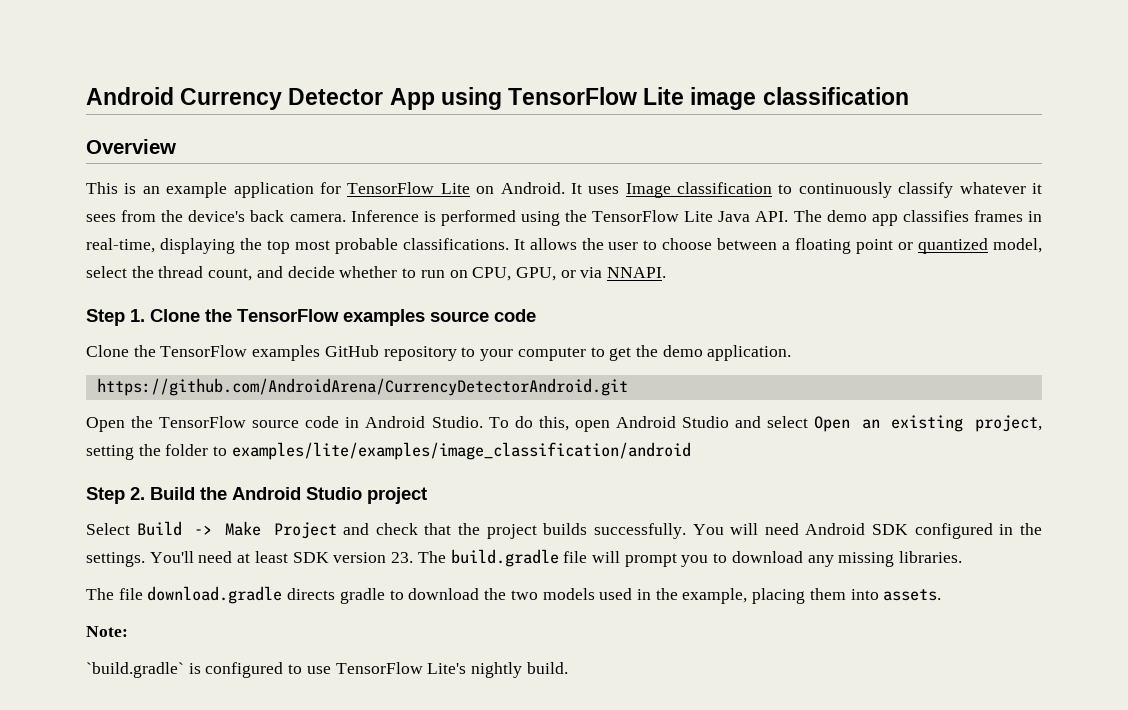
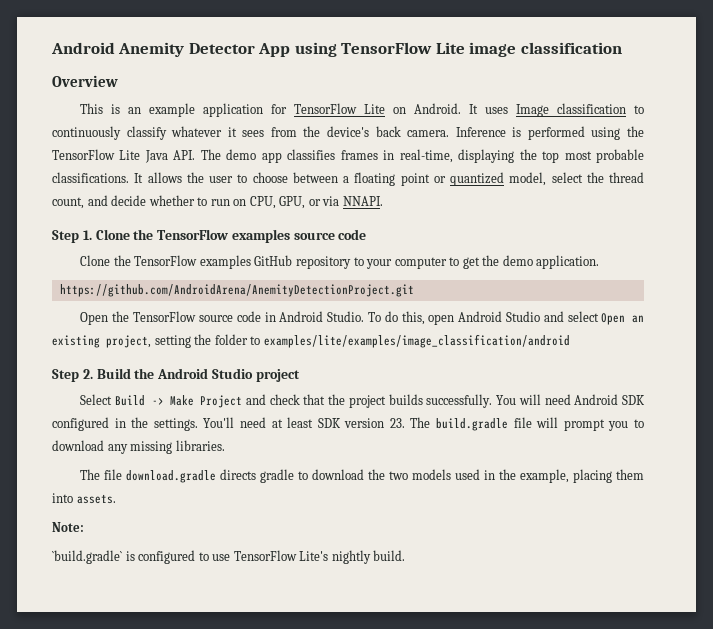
- Android Currency Detector App using TensorFlow Lite image classification
+ Android Anemity Detector App using TensorFlow Lite image classification
- https://github.com/AndroidArena/CurrencyDetectorAndroid.git
+ https://github.com/AndroidArena/AnemityDetectionProject.git

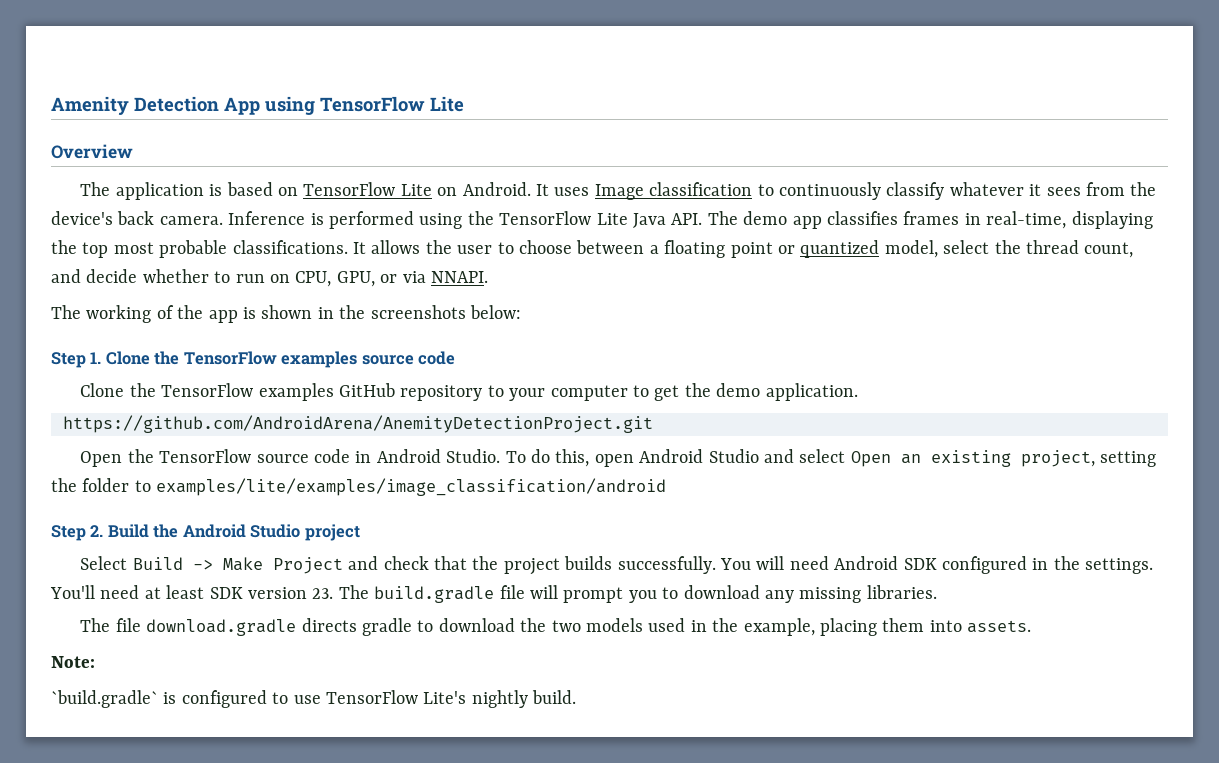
- Android Anemity Detector App using TensorFlow Lite image classification
+ Amenity Detection App using TensorFlow Lite
- This is an example application for TensorFlow Lite on Android.
+ The application is based on TensorFlow Lite on Android.
+ The working of the app is shown in the screenshots below:

